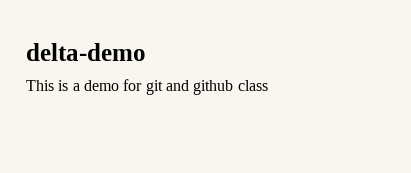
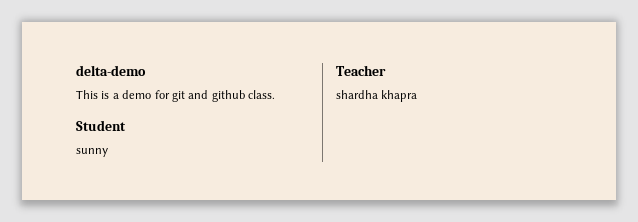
- This is a demo for git and github class
+ This is a demo for git and github class.
+ Student
+ sunny
+ Teacher
+ shardha khapra

